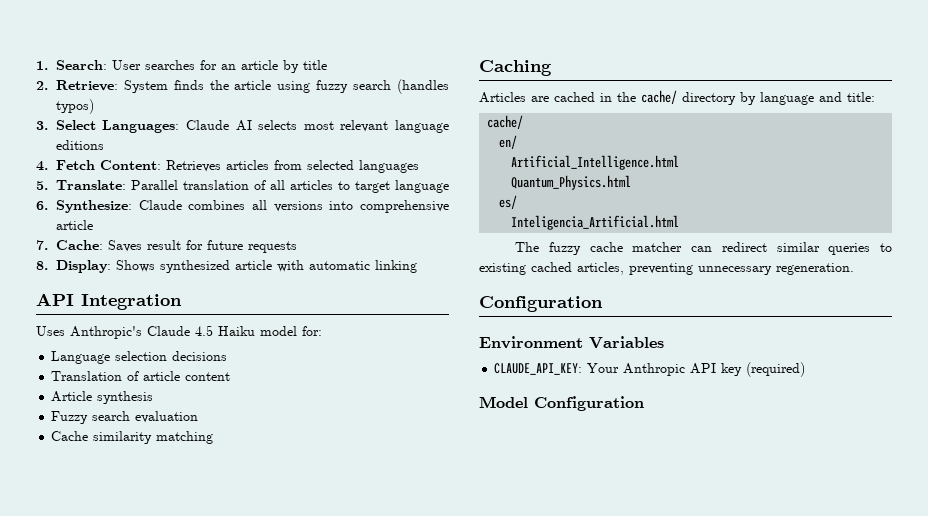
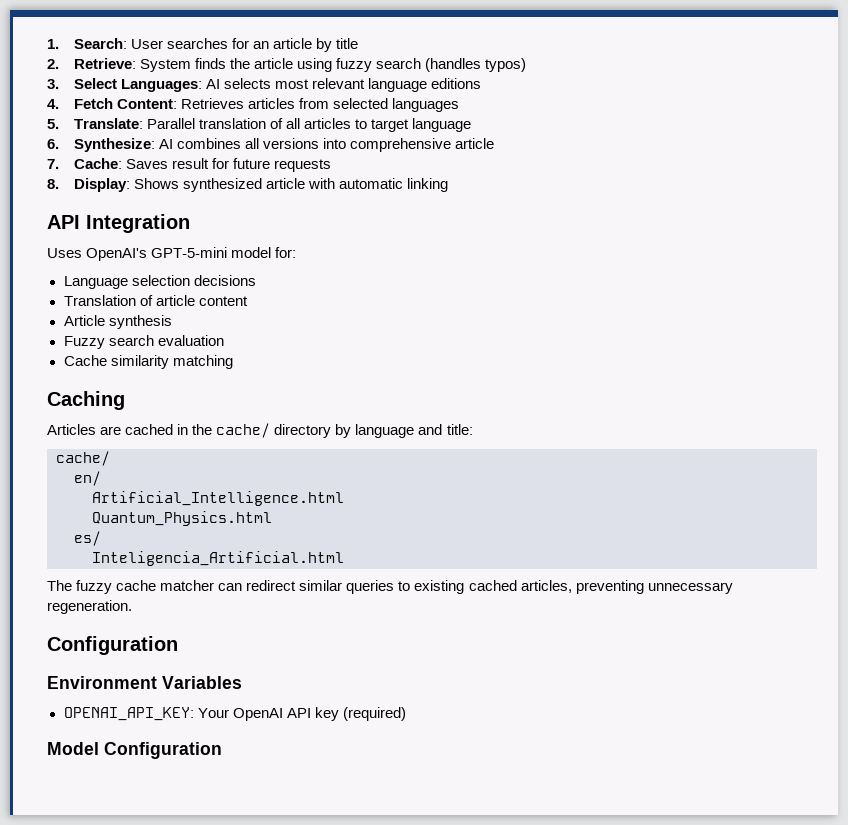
- 3. Select Languages: Claude AI selects most relevant language editions
+ 3. Select Languages: AI selects most relevant language editions
- 6. Synthesize: Claude combines all versions into comprehensive article
+ 6. Synthesize: AI combines all versions into comprehensive article
- Uses Anthropic's Claude 4.5 Haiku model for:
+ Uses OpenAI's GPT-5-mini model for:
- CLAUDE_API_KEY: Your Anthropic API key (required)
+ OPENAI_API_KEY: Your OpenAI API key (required)

